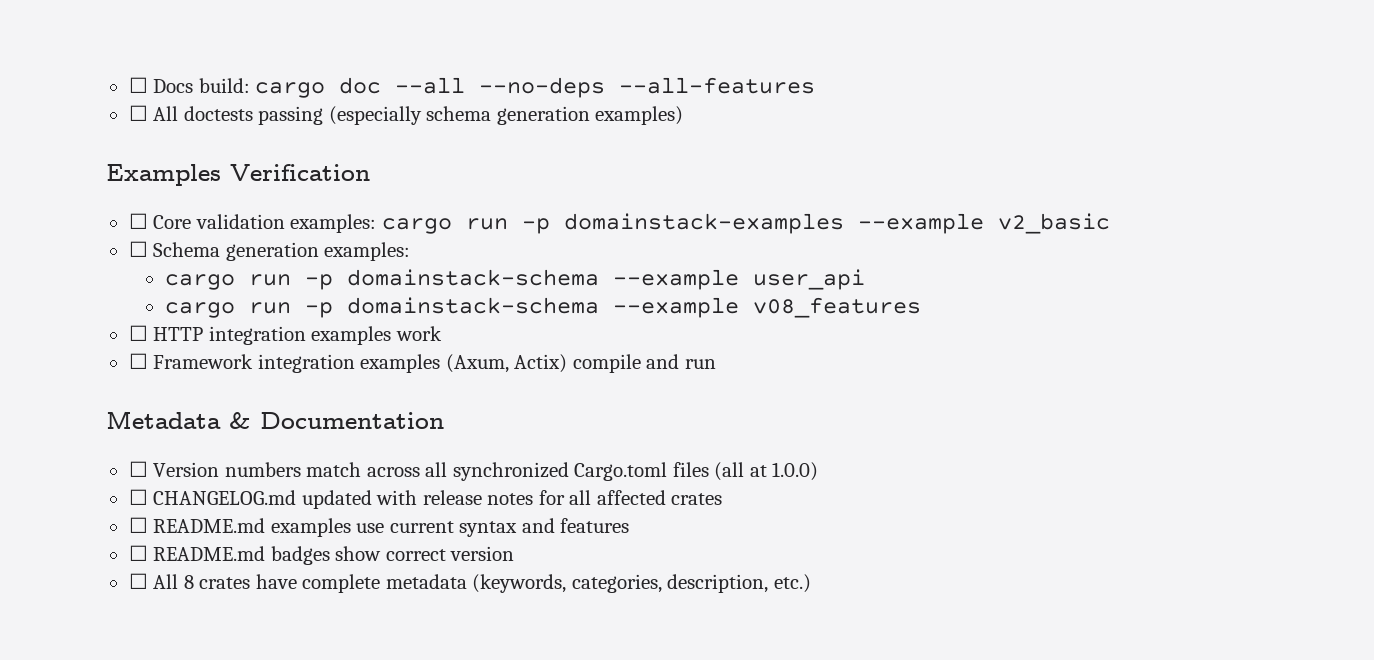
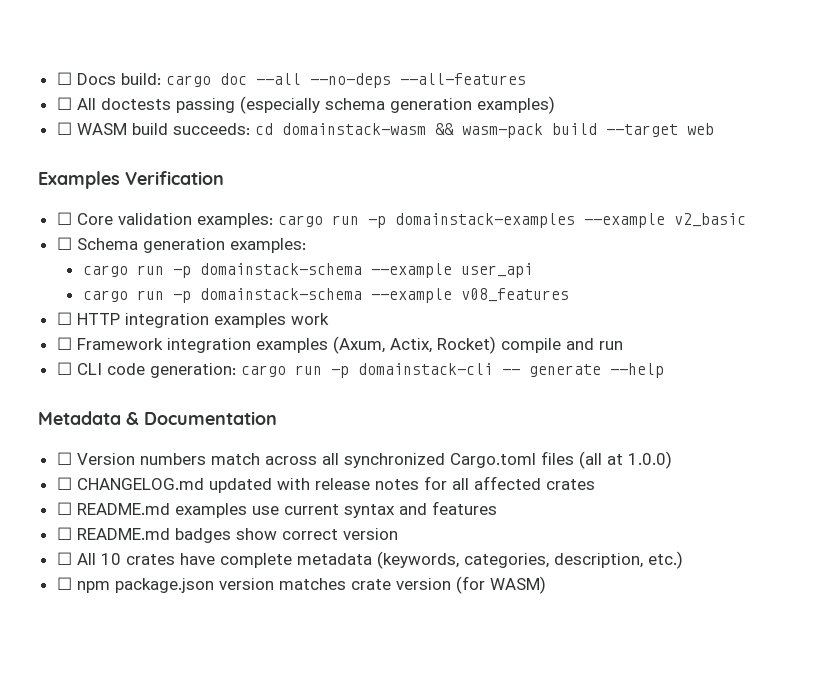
+ ☐ WASM build succeeds: cd domainstack-wasm && wasm-pack build --target web
- ☐ Framework integration examples (Axum, Actix) compile and run
+ ☐ Framework integration examples (Axum, Actix, Rocket) compile and run
+ ☐ CLI code generation: cargo run -p domainstack-cli -- generate --help
- ☐ All 8 crates have complete metadata (keywords, categories, description, etc.)
+ ☐ All 10 crates have complete metadata (keywords, categories, description, etc.)
+ ☐ npm package.json version matches crate version (for WASM)

